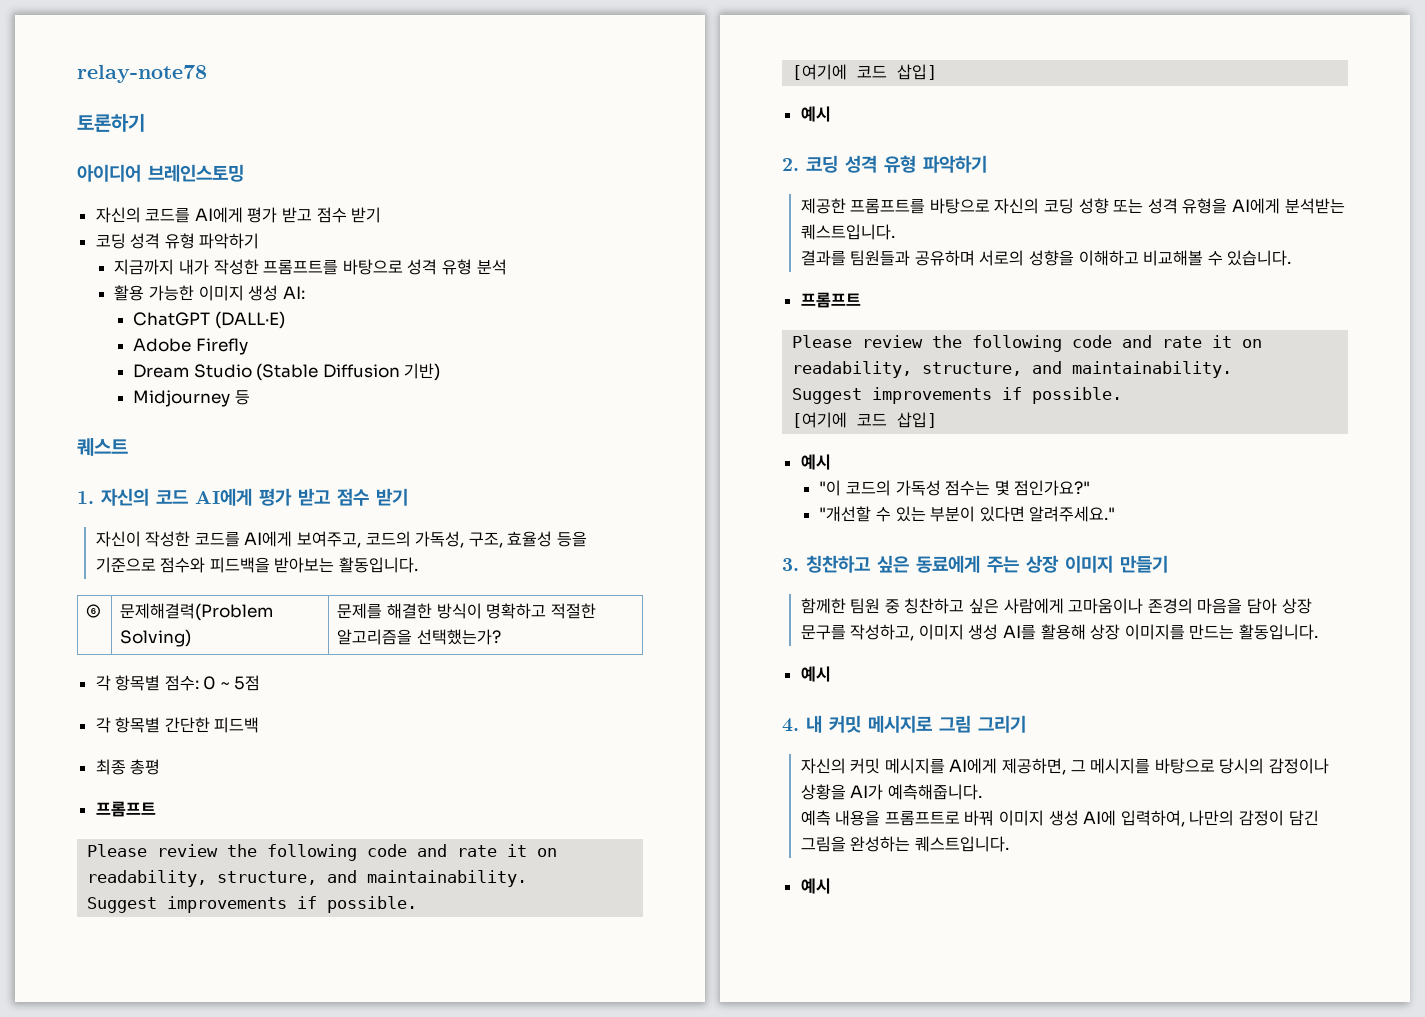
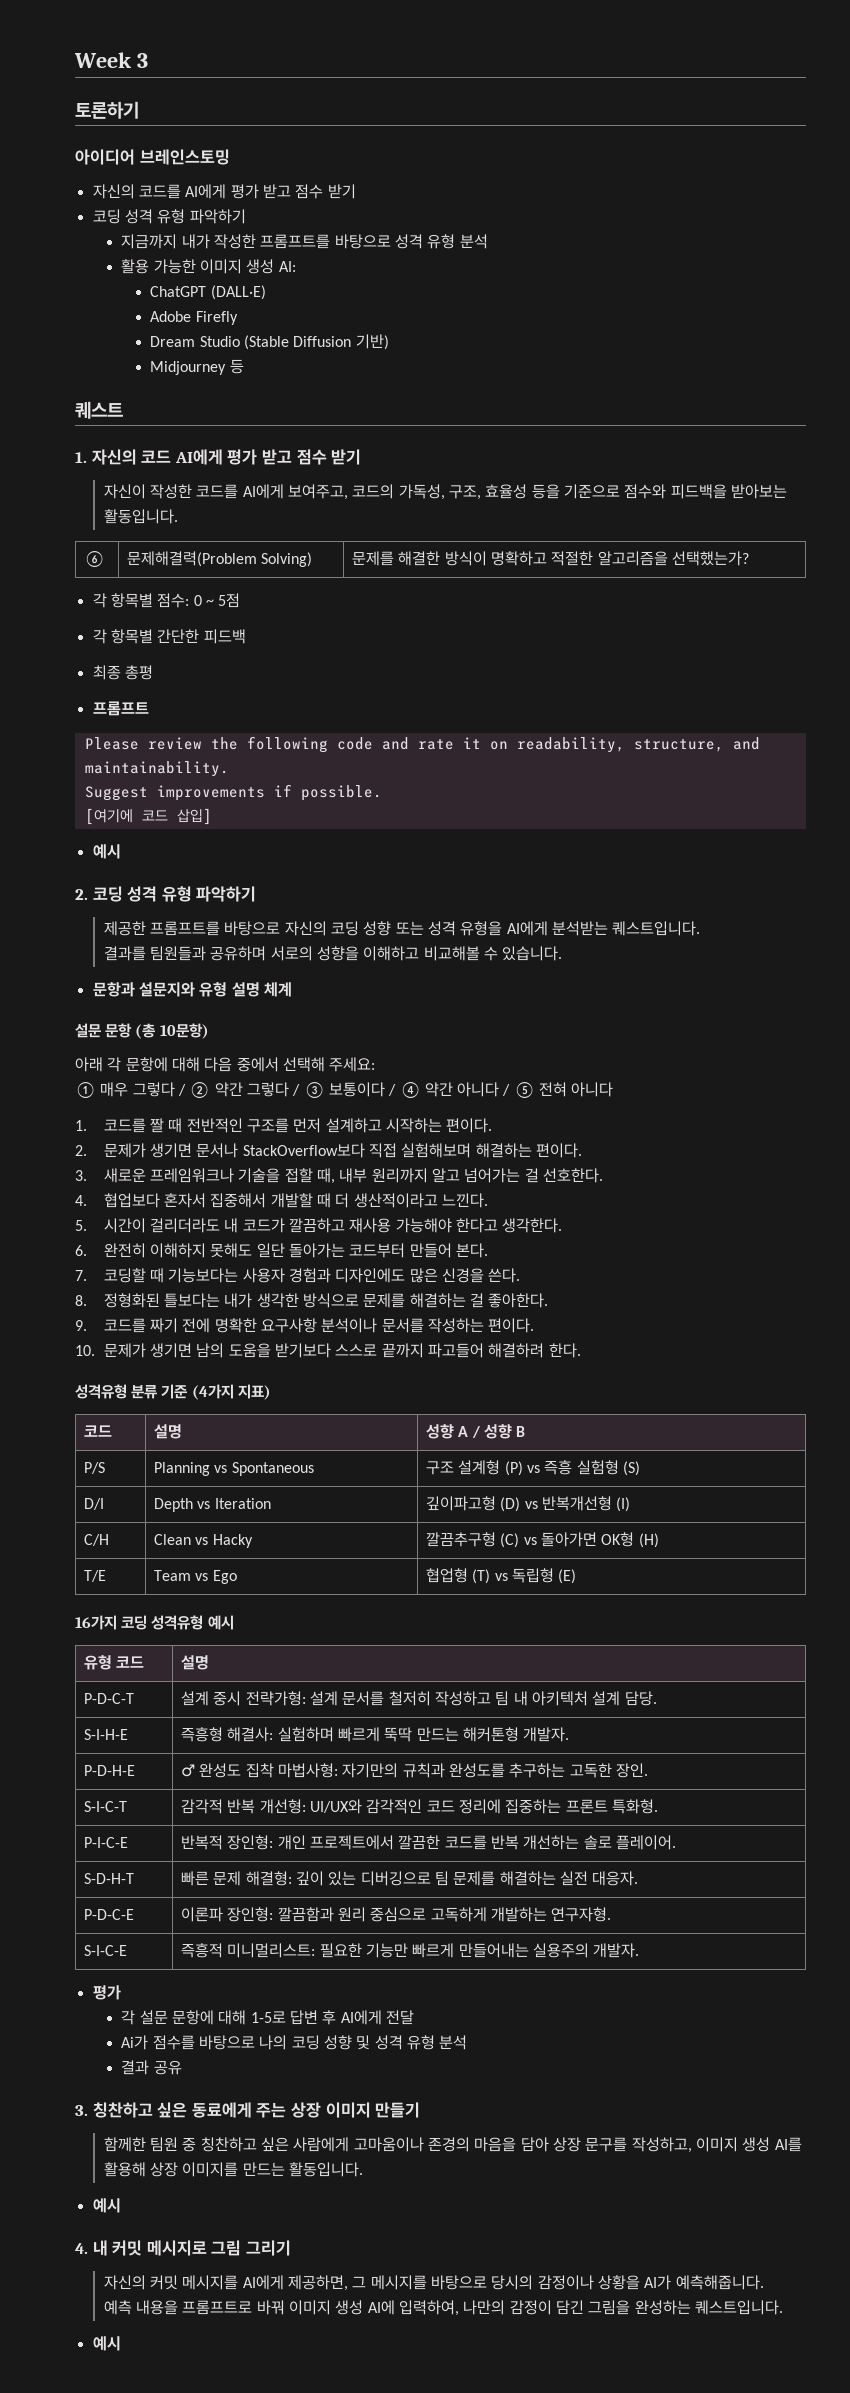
- relay-note78
+ Week 3
  결과를 팀원들과 공유하며 서로의 성향을 이해하고 비교해볼 수 있습니다.
- 프롬프트
- Please review the following code and rate it on readability, structure, and maintainability.
- Suggest improvements if possible.
- [여기에 코드 삽입]
- 예시
- "이 코드의 가독성 점수는 몇 점인가요?"
- "개선할 수 있는 부분이 있다면 알려주세요."
+ 문항과 설문지와 유형 설명 체계
+ 설문 문항 (총 10문항)
+ 아래 각 문항에 대해 다음 중에서 선택해 주세요:
+ ① 매우 그렇다 / ② 약간 그렇다 / ③ 보통이다 / ④ 약간 아니다 / ⑤ 전혀 아니다
+ 1. 코드를 짤 때 전반적인 구조를 먼저 설계하고 시작하는 편이다.
+ 2. 문제가 생기면 문서나 StackOverflow보다 직접 실험해보며 해결하는 편이다.
+ 3. 새로운 프레임워크나 기술을 접할 때, 내부 원리까지 알고 넘어가는 걸 선호한다.
+ 4. 협업보다 혼자서 집중해서 개발할 때 더 생산적이라고 느낀다.
+ 5. 시간이 걸리더라도 내 코드가 깔끔하고 재사용 가능해야 한다고 생각한다.
+ 6. 완전히 이해하지 못해도 일단 돌아가는 코드부터 만들어 본다.
+ 7. 코딩할 때 기능보다는 사용자 경험과 디자인에도 많은 신경을 쓴다.
+ 8. 정형화된 틀보다는 내가 생각한 방식으로 문제를 해결하는 걸 좋아한다.
+ 9. 코드를 짜기 전에 명확한 요구사항 분석이나 문서를 작성하는 편이다.
+ 10. 문제가 생기면 남의 도움을 받기보다 스스로 끝까지 파고들어 해결하려 한다.
+ 성격유형 분류 기준 (4가지 지표)
+ 코드 | 설명 | 성향 A / 성향 B
+ P/S | Planning vs Spontaneous | 구조 설계형 (P) vs 즉흥 실험형 (S)
+ D/I | Depth vs Iteration | 깊이파고형 (D) vs 반복개선형 (I)
+ C/H | Clean vs Hacky | 깔끔추구형 (C) vs 돌아가면 OK형 (H)
+ T/E | Team vs Ego | 협업형 (T) vs 독립형 (E)
+ 16가지 코딩 성격유형 예시
+ 유형 코드 | 설명
+ P-D-C-T | 설계 중시 전략가형: 설계 문서를 철저히 작성하고 팀 내 아키텍처 설계 담당.
+ S-I-H-E | 즉흥형 해결사: 실험하며 빠르게 뚝딱 만드는 해커톤형 개발자.
+ P-D-H-E | ♂ 완성도 집착 마법사형: 자기만의 규칙과 완성도를 추구하는 고독한 장인.
+ S-I-C-T | 감각적 반복 개선형: UI/UX와 감각적인 코드 정리에 집중하는 프론트 특화형.
+ P-I-C-E | 반복적 장인형: 개인 프로젝트에서 깔끔한 코드를 반복 개선하는 솔로 플레이어.
+ S-D-H-T | 빠른 문제 해결형: 깊이 있는 디버깅으로 팀 문제를 해결하는 실전 대응자.
+ P-D-C-E | 이론파 장인형: 깔끔함과 원리 중심으로 고독하게 개발하는 연구자형.
+ S-I-C-E | 즉흥적 미니멀리스트: 필요한 기능만 빠르게 만들어내는 실용주의 개발자.
+ 평가
+ 각 설문 문항에 대해 1-5로 답변 후 AI에게 전달
+ Ai가 점수를 바탕으로 나의 코딩 성향 및 성격 유형 분석
+ 결과 공유

